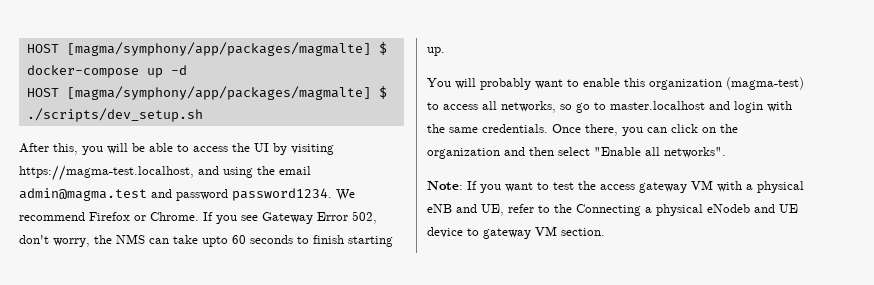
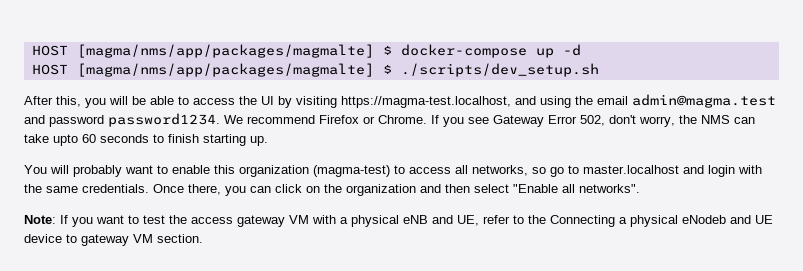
- HOST [magma/symphony/app/packages/magmalte] $ docker-compose up -d
+ HOST [magma/nms/app/packages/magmalte] $ docker-compose up -d
- HOST [magma/symphony/app/packages/magmalte] $ ./scripts/dev_setup.sh
+ HOST [magma/nms/app/packages/magmalte] $ ./scripts/dev_setup.sh

